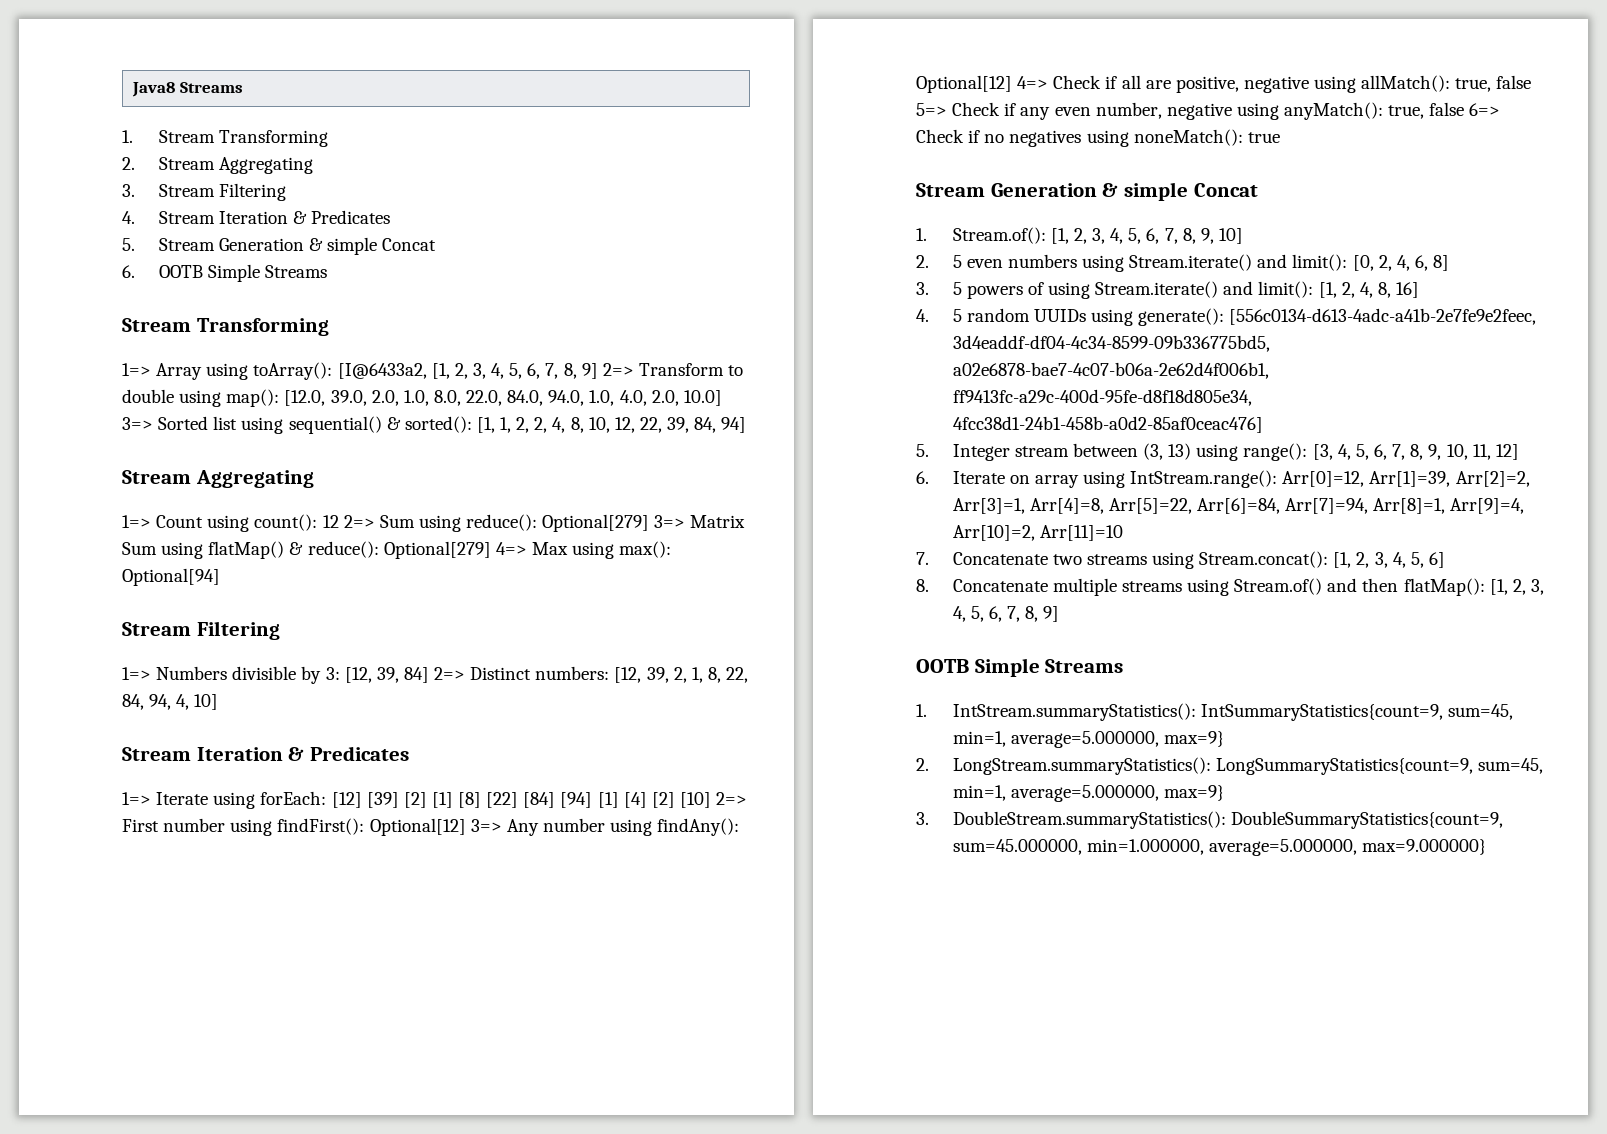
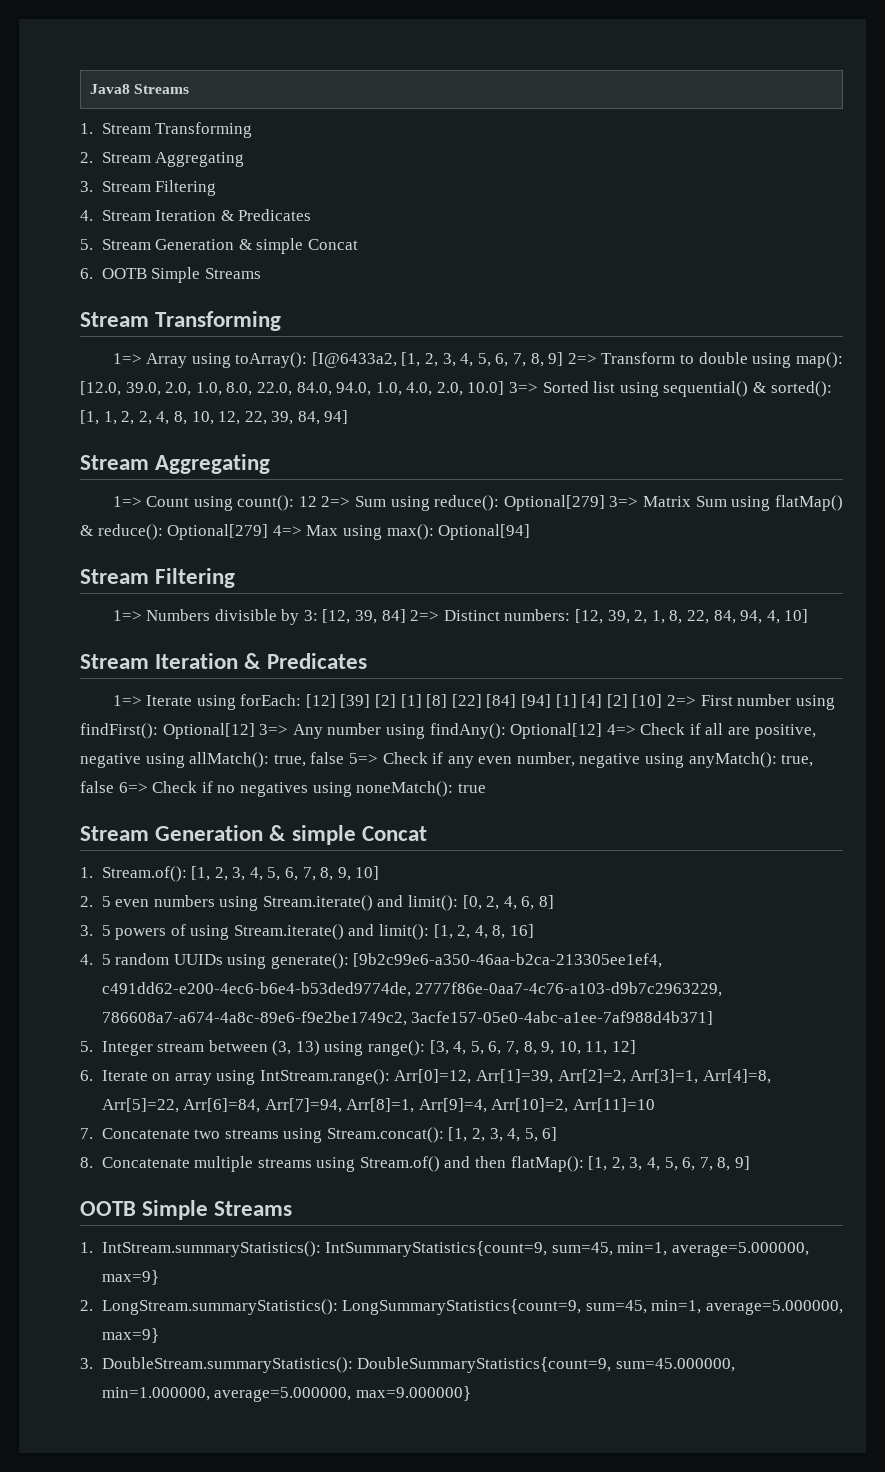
- 4. 5 random UUIDs using generate(): [556c0134-d613-4adc-a41b-2e7fe9e2feec, 3d4eaddf-df04-4c34-8599-09b336775bd5, a02e6878-bae7-4c07-b06a-2e62d4f006b1, ff9413fc-a29c-400d-95fe-d8f18d805e34, 4fcc38d1-24b1-458b-a0d2-85af0ceac476]
+ 4. 5 random UUIDs using generate(): [9b2c99e6-a350-46aa-b2ca-213305ee1ef4, c491dd62-e200-4ec6-b6e4-b53ded9774de, 2777f86e-0aa7-4c76-a103-d9b7c2963229, 786608a7-a674-4a8c-89e6-f9e2be1749c2, 3acfe157-05e0-4abc-a1ee-7af988d4b371]

